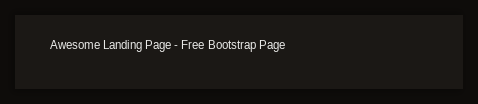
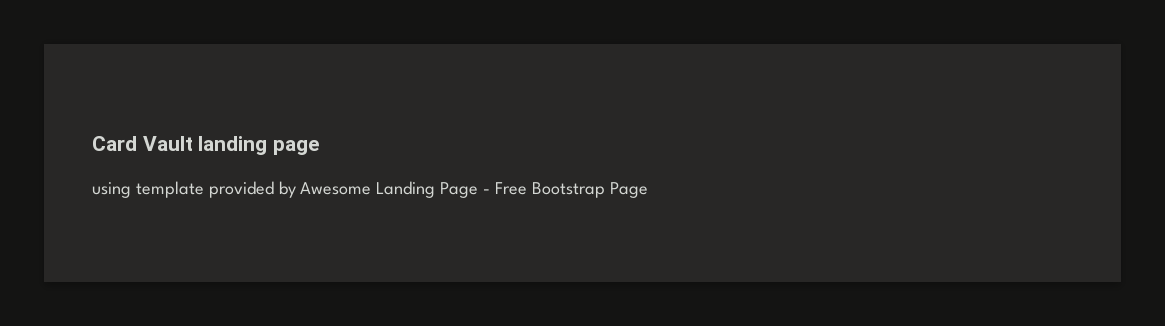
- Awesome Landing Page - Free Bootstrap Page
+ Card Vault landing page
+ using template provided by Awesome Landing Page - Free Bootstrap Page

